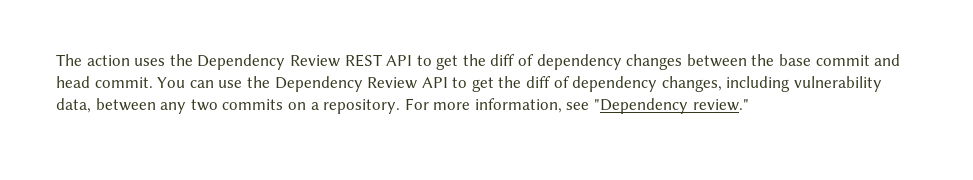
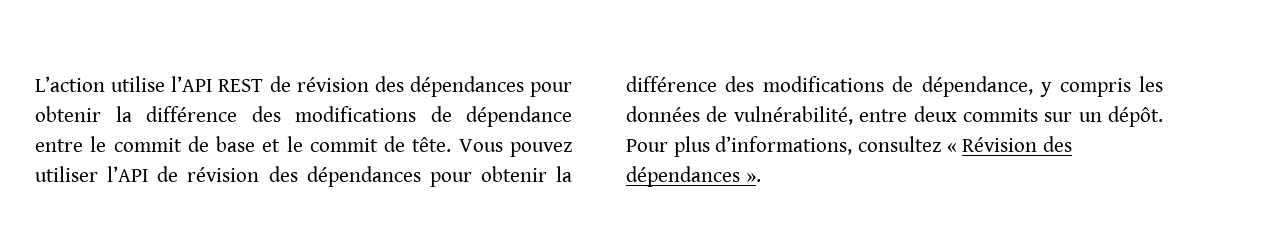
- The action uses the Dependency Review REST API to get the diff of dependency changes between the base commit and head commit. You can use the Dependency Review API to get the diff of dependency changes, including vulnerability data, between any two commits on a repository. For more information, see "Dependency review."
+ L’action utilise l’API REST de révision des dépendances pour obtenir la différence des modifications de dépendance entre le commit de base et le commit de tête. Vous pouvez utiliser l’API de révision des dépendances pour obtenir la différence des modifications de dépendance, y compris les données de vulnérabilité, entre deux commits sur un dépôt. Pour plus d’informations, consultez « Révision des dépendances ».

